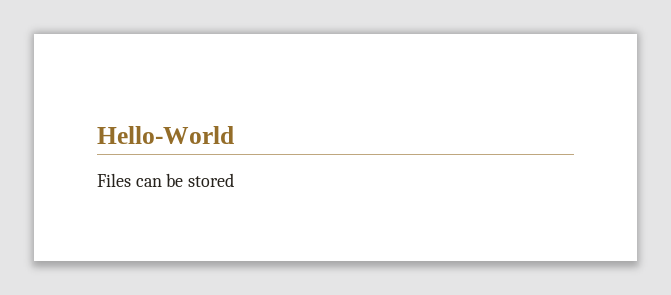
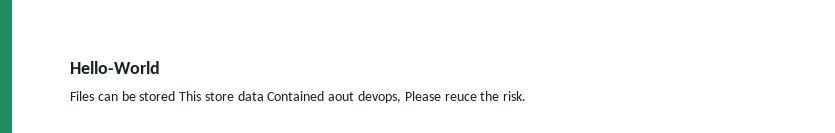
- Files can be stored
+ Files can be stored This store data Contained aout devops, Please reuce the risk.

